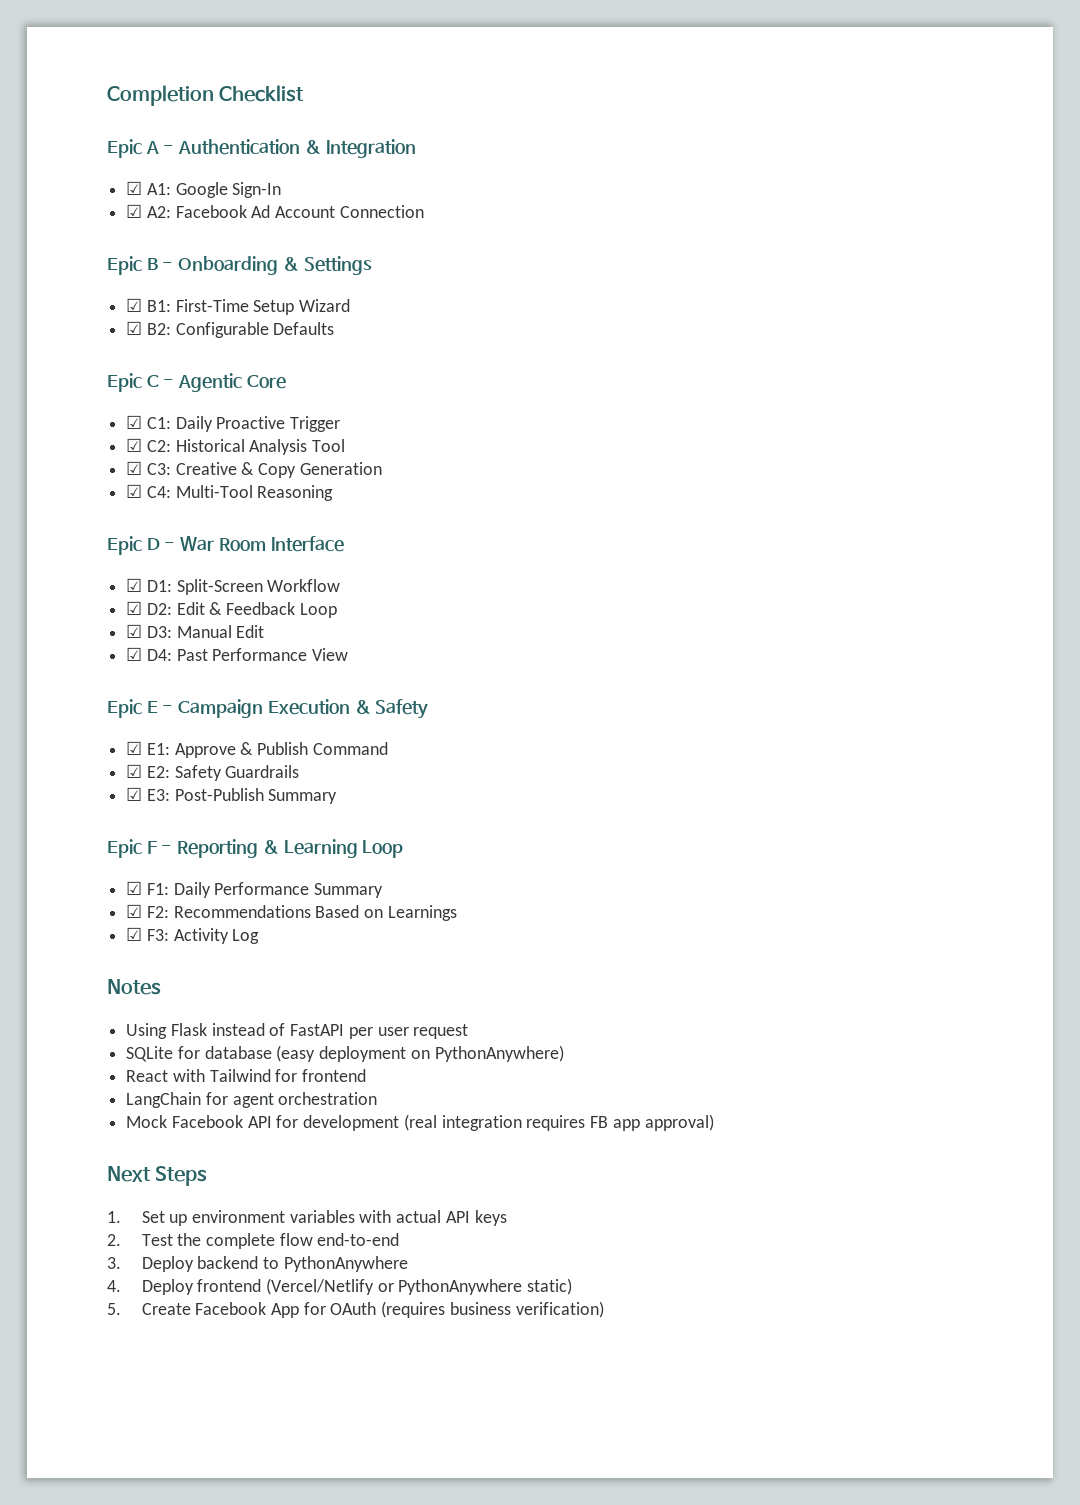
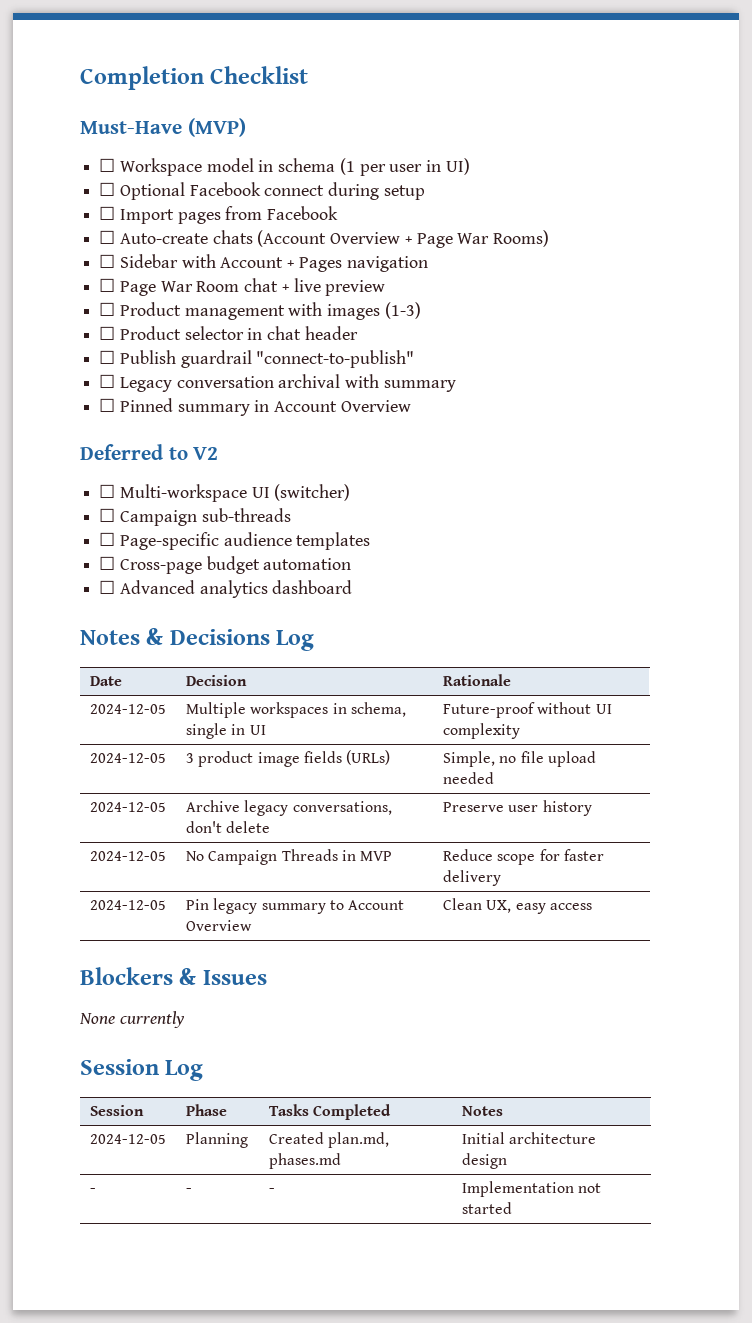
- Epic A - Authentication & Integration
- ☑ A1: Google Sign-In
- ☑ A2: Facebook Ad Account Connection
- Epic B - Onboarding & Settings
- ☑ B1: First-Time Setup Wizard
- ☑ B2: Configurable Defaults
- Epic C - Agentic Core
- ☑ C1: Daily Proactive Trigger
- ☑ C2: Historical Analysis Tool
- ☑ C3: Creative & Copy Generation
- ☑ C4: Multi-Tool Reasoning
- Epic D - War Room Interface
- ☑ D1: Split-Screen Workflow
- ☑ D2: Edit & Feedback Loop
- ☑ D3: Manual Edit
- ☑ D4: Past Performance View
- Epic E - Campaign Execution & Safety
- ☑ E1: Approve & Publish Command
- ☑ E2: Safety Guardrails
- ☑ E3: Post-Publish Summary
- Epic F - Reporting & Learning Loop
- ☑ F1: Daily Performance Summary
- ☑ F2: Recommendations Based on Learnings
- ☑ F3: Activity Log
- Notes
- Using Flask instead of FastAPI per user request
- SQLite for database (easy deployment on PythonAnywhere)
- React with Tailwind for frontend
- LangChain for agent orchestration
- Mock Facebook API for development (real integration requires FB app approval)
- Next Steps
- 1. Set up environment variables with actual API keys
- 2. Test the complete flow end-to-end
- 3. Deploy backend to PythonAnywhere
- 4. Deploy frontend (Vercel/Netlify or PythonAnywhere static)
- 5. Create Facebook App for OAuth (requires business verification)
+ Must-Have (MVP)
+ ☐ Workspace model in schema (1 per user in UI)
+ ☐ Optional Facebook connect during setup
+ ☐ Import pages from Facebook
+ ☐ Auto-create chats (Account Overview + Page War Rooms)
+ ☐ Sidebar with Account + Pages navigation
+ ☐ Page War Room chat + live preview
+ ☐ Product management with images (1-3)
+ ☐ Product selector in chat header
+ ☐ Publish guardrail "connect-to-publish"
+ ☐ Legacy conversation archival with summary
+ ☐ Pinned summary in Account Overview
+ Deferred to V2
+ ☐ Multi-workspace UI (switcher)
+ ☐ Campaign sub-threads
+ ☐ Page-specific audience templates
+ ☐ Cross-page budget automation
+ ☐ Advanced analytics dashboard
+ Notes & Decisions Log
+ Date | Decision | Rationale
+ 2024-12-05 | Multiple workspaces in schema, single in UI | Future-proof without UI complexity
+ 2024-12-05 | 3 product image fields (URLs) | Simple, no file upload needed
+ 2024-12-05 | Archive legacy conversations, don't delete | Preserve user history
+ 2024-12-05 | No Campaign Threads in MVP | Reduce scope for faster delivery
+ 2024-12-05 | Pin legacy summary to Account Overview | Clean UX, easy access
+ Blockers & Issues
+ None currently
+ Session Log
+ Session | Phase | Tasks Completed | Notes
+ 2024-12-05 | Planning | Created plan.md, phases.md | Initial architecture design
+ - | - | - | Implementation not started

